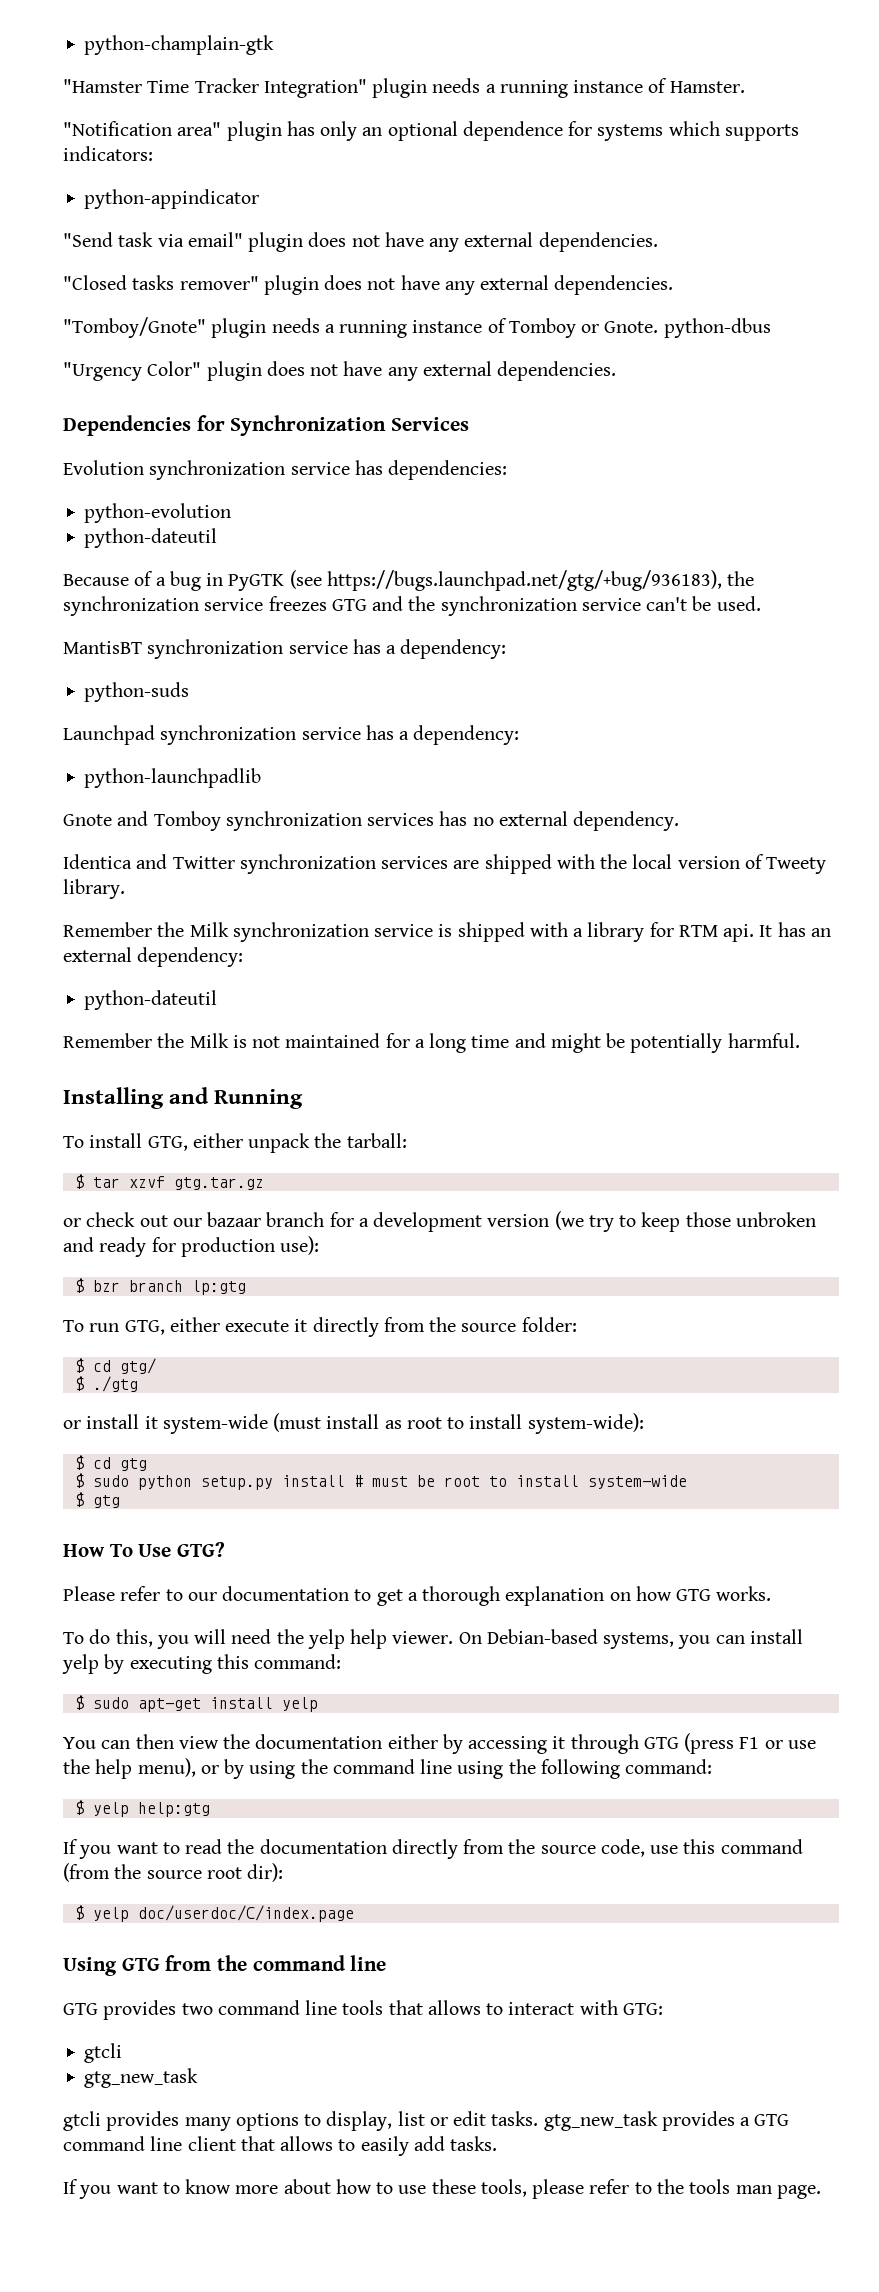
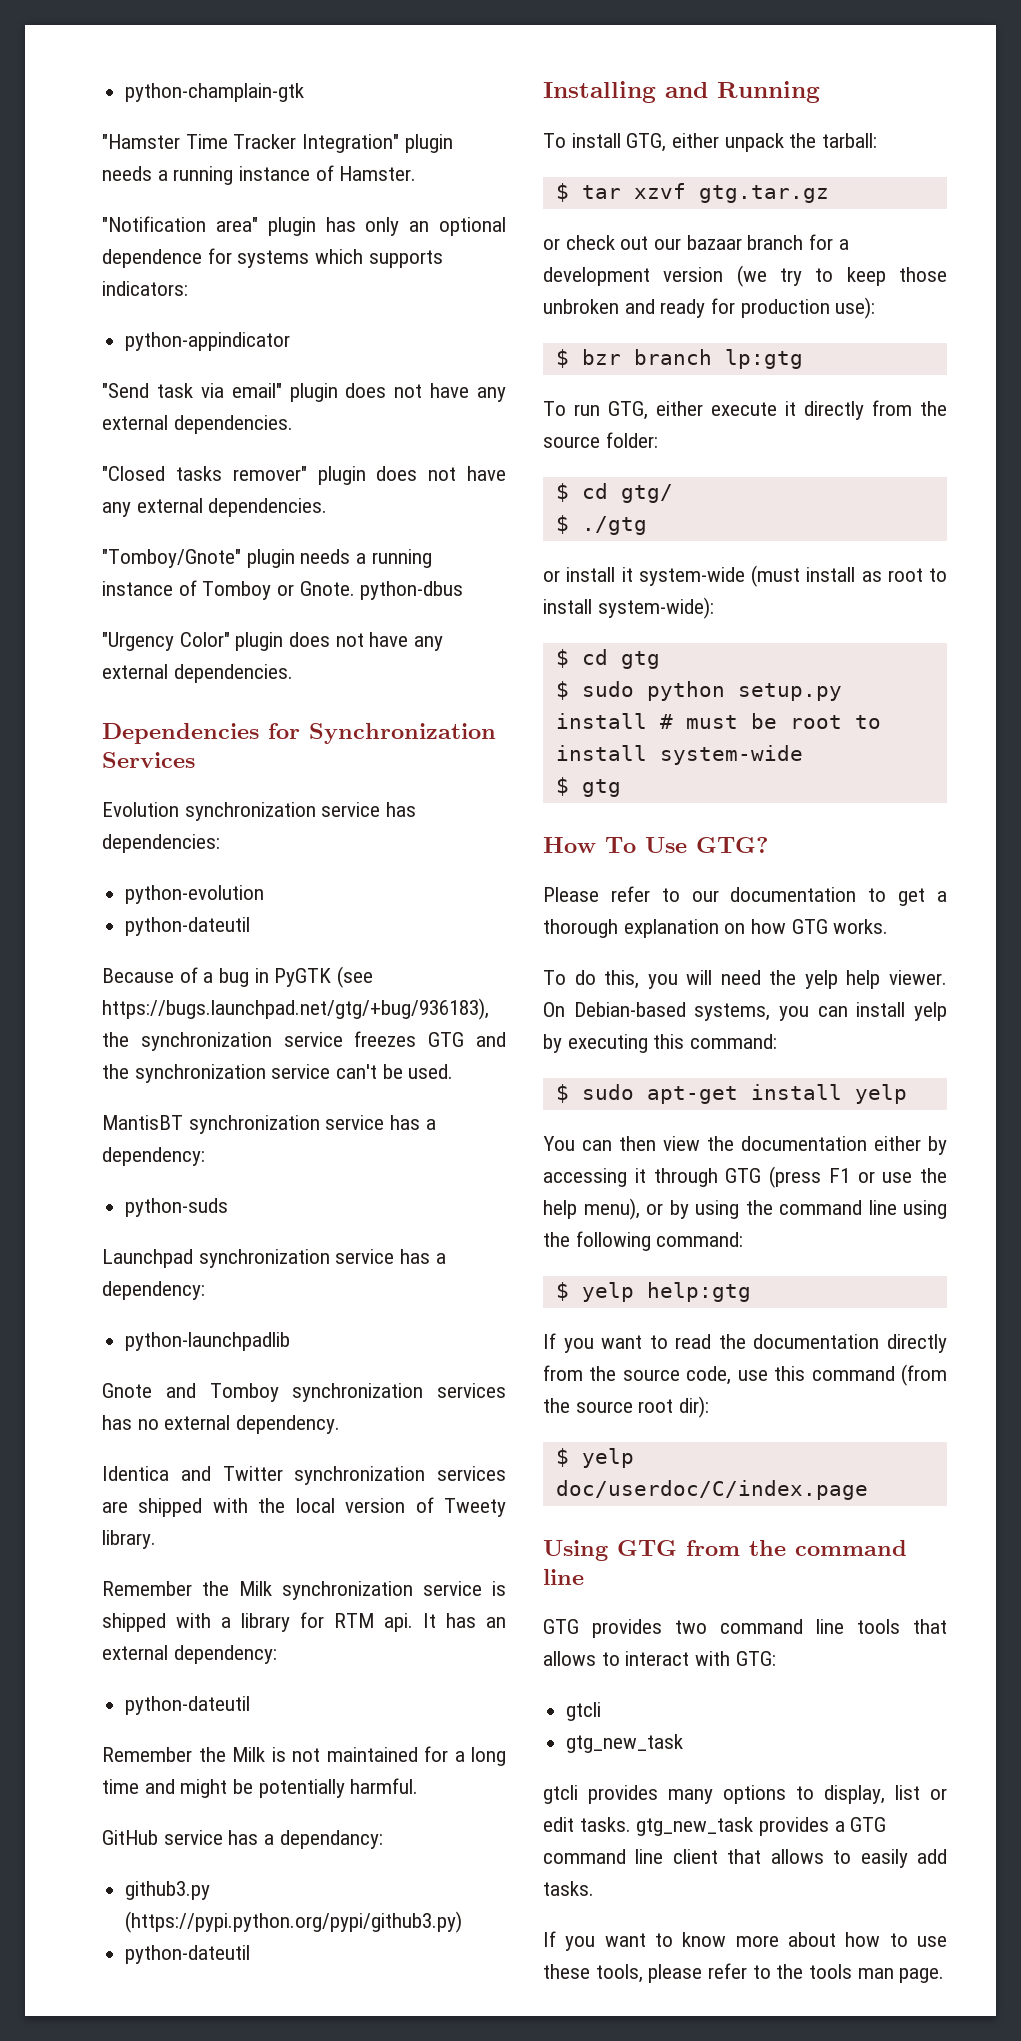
+ GitHub service has a dependancy:
+ github3.py (https://pypi.python.org/pypi/github3.py)
+ python-dateutil

